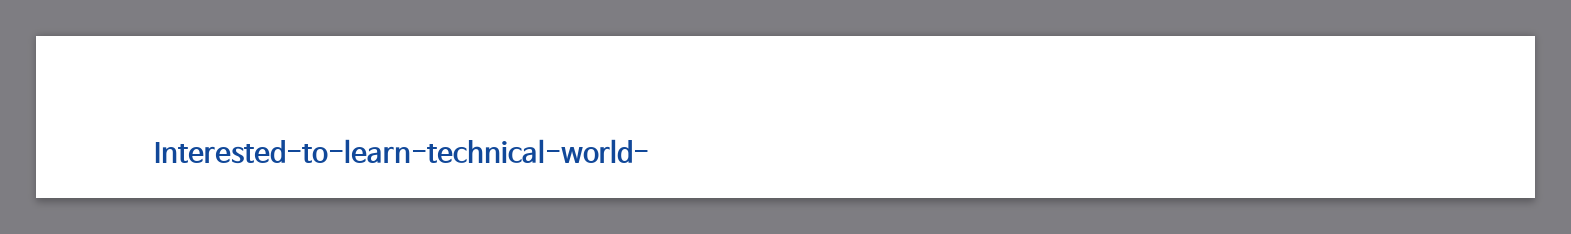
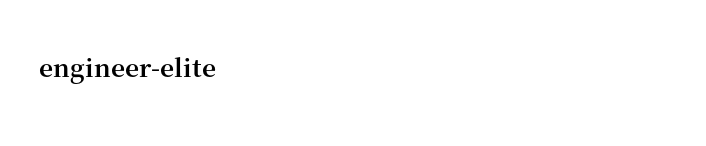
- Interested-to-learn-technical-world-
+ engineer-elite

